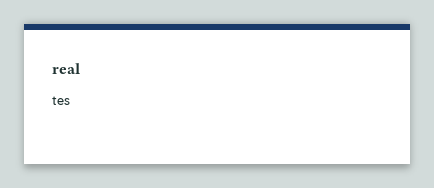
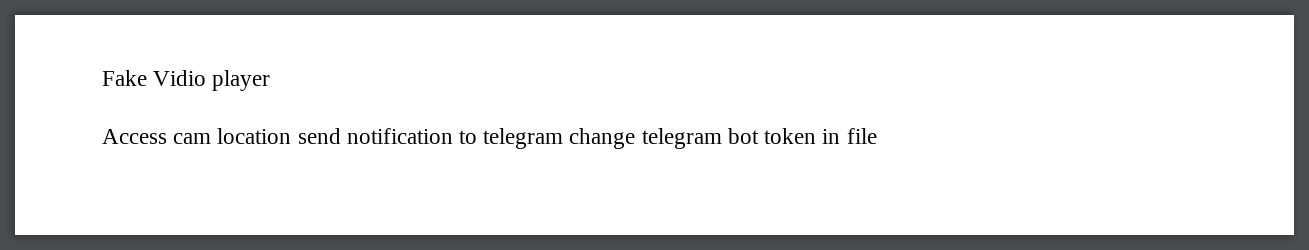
- real
- tes
+ Fake Vidio player
+ Access cam location send notification to telegram change telegram bot token in file

